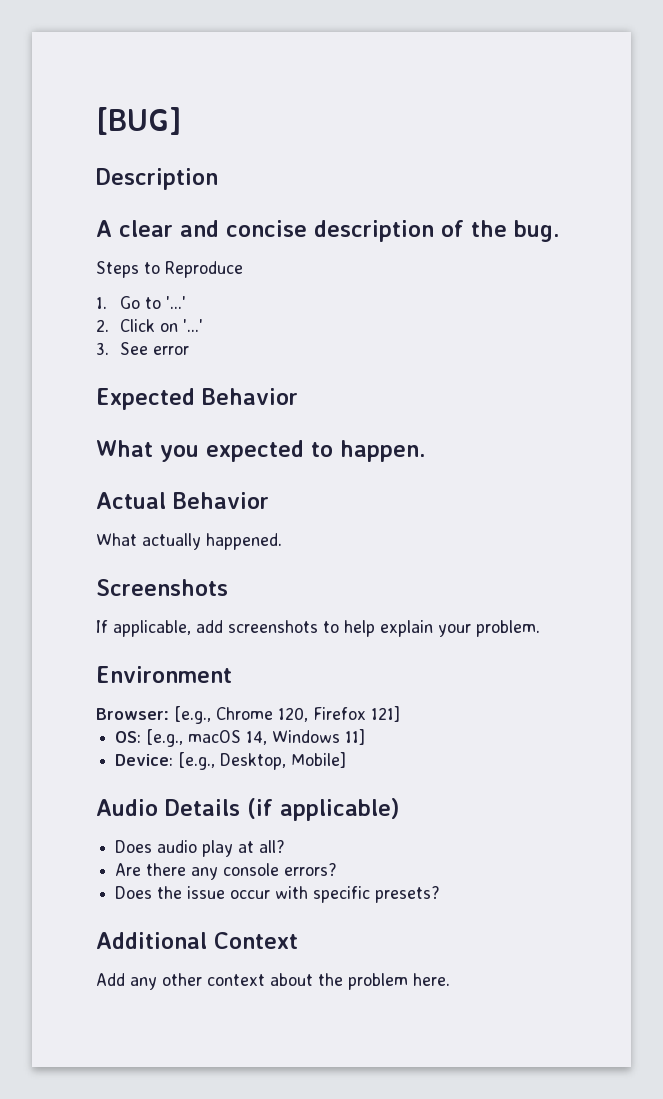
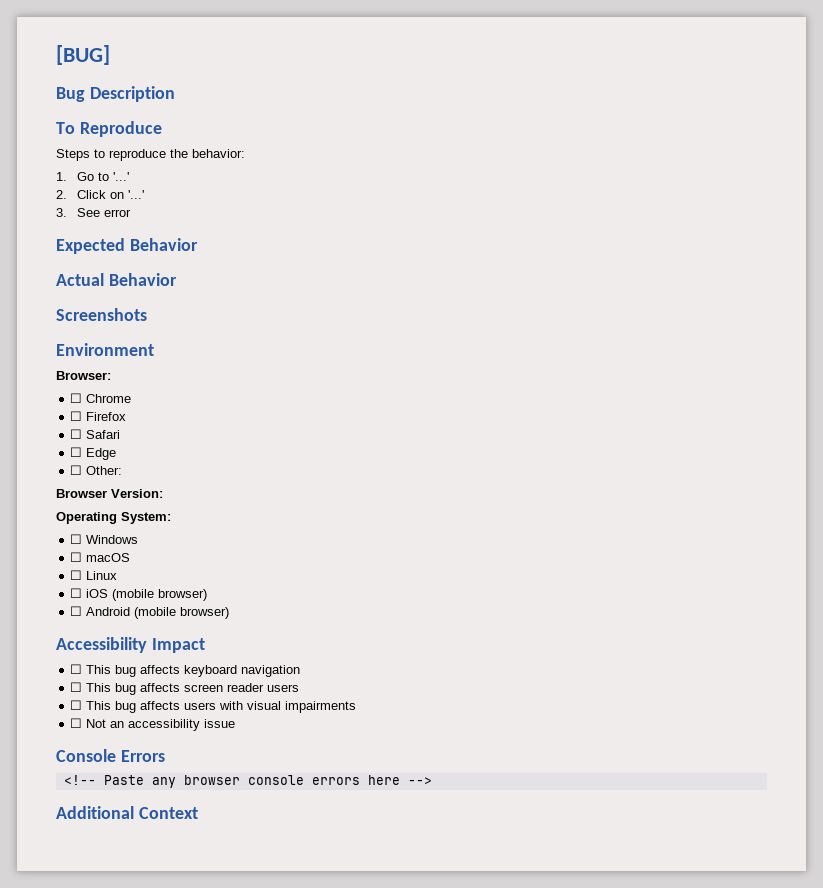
- Description
+ Bug Description
- A clear and concise description of the bug.
+ To Reproduce
- Steps to Reproduce
+ Steps to reproduce the behavior:
- What you expected to happen.
  Actual Behavior
- What actually happened.
  Screenshots
- If applicable, add screenshots to help explain your problem.
- Browser: [e.g., Chrome 120, Firefox 121]
- OS: [e.g., macOS 14, Windows 11]
- Device: [e.g., Desktop, Mobile]
- Audio Details (if applicable)
- Does audio play at all?
- Are there any console errors?
- Does the issue occur with specific presets?
+ Browser:
+ ☐ Chrome
+ ☐ Firefox
+ ☐ Safari
+ ☐ Edge
+ ☐ Other:
+ Browser Version:
+ Operating System:
+ ☐ Windows
+ ☐ macOS
+ ☐ Linux
+ ☐ iOS (mobile browser)
+ ☐ Android (mobile browser)
+ Accessibility Impact
+ ☐ This bug affects keyboard navigation
+ ☐ This bug affects screen reader users
+ ☐ This bug affects users with visual impairments
+ ☐ Not an accessibility issue
+ Console Errors
+ <!-- Paste any browser console errors here -->
  Additional Context
- Add any other context about the problem here.

